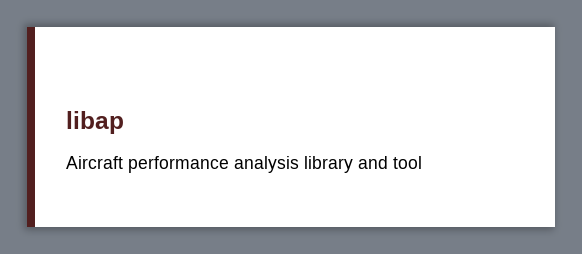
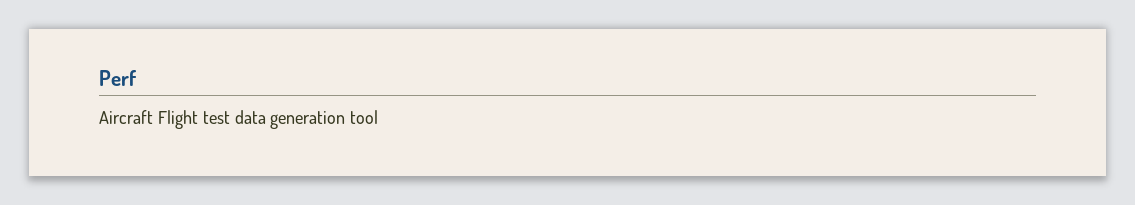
- libap
+ Perf
- Aircraft performance analysis library and tool
+ Aircraft Flight test data generation tool

